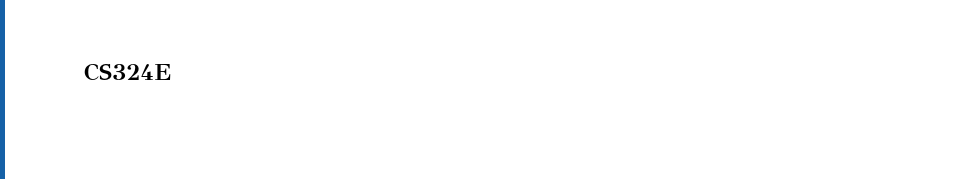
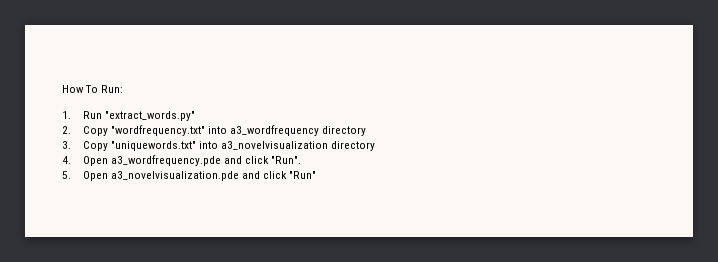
- CS324E
+ How To Run:
+ 1. Run "extract_words.py"
+ 2. Copy "wordfrequency.txt" into a3_wordfrequency directory
+ 3. Copy "uniquewords.txt" into a3_novelvisualization directory
+ 4. Open a3_wordfrequency.pde and click "Run".
+ 5. Open a3_novelvisualization.pde and click "Run"

